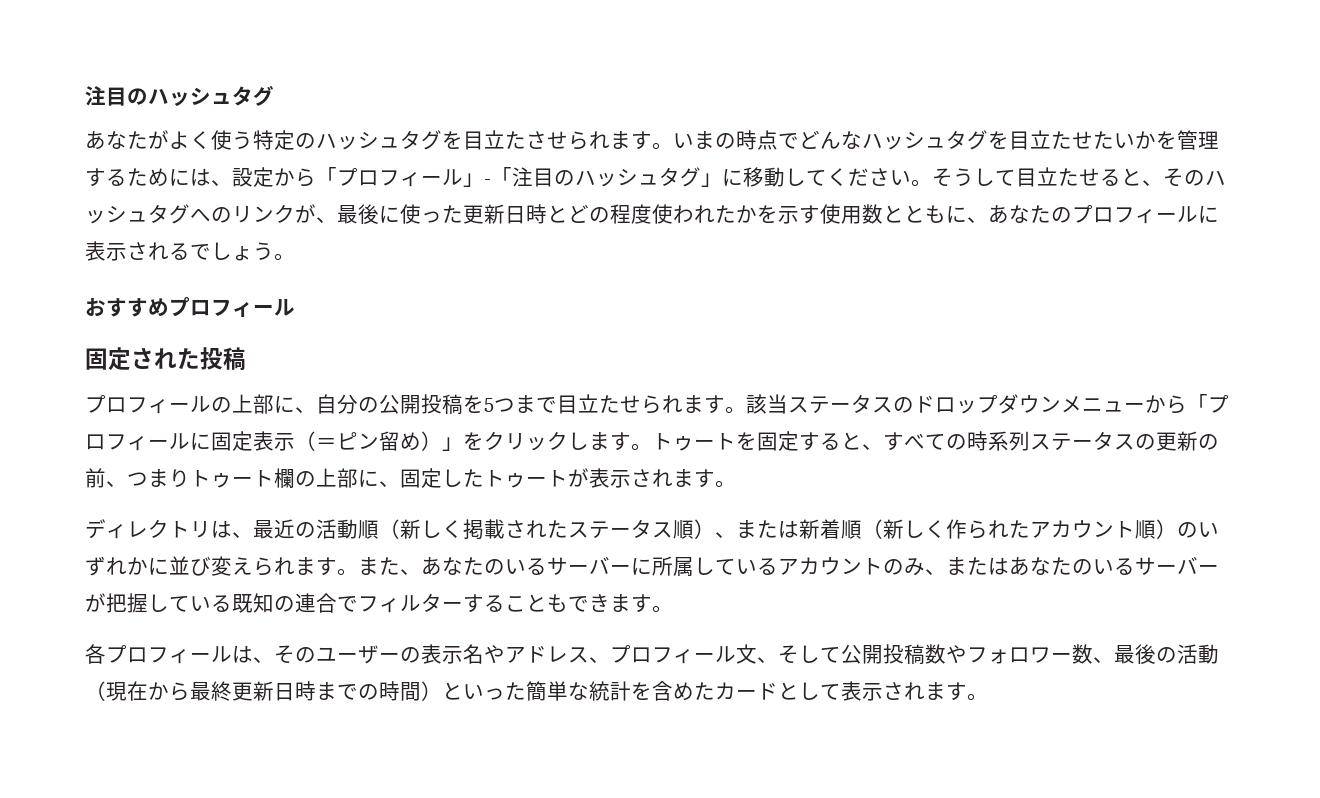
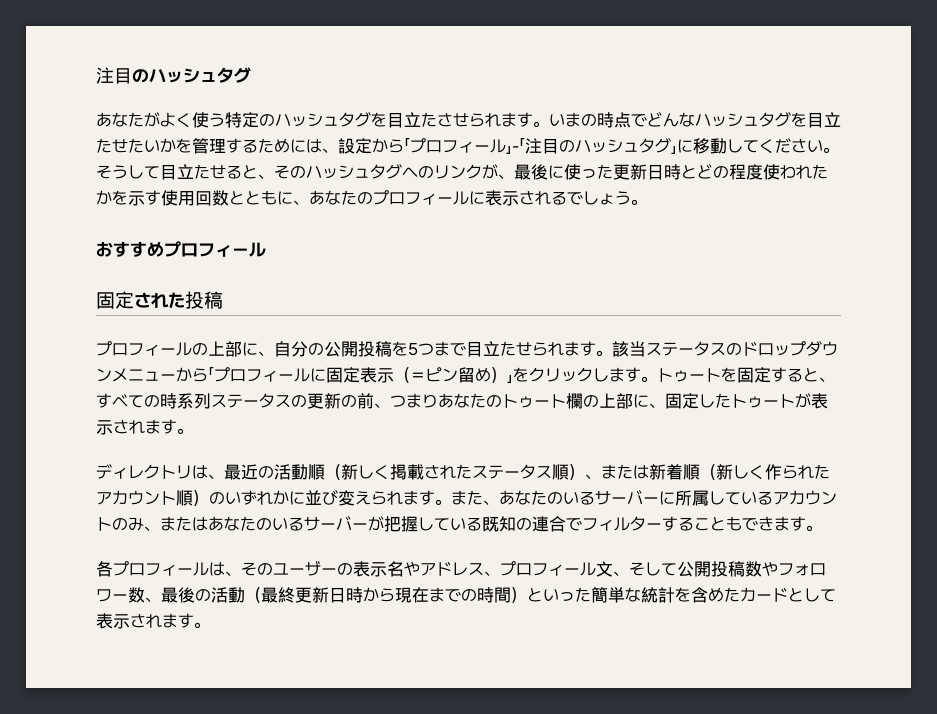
- そうして目立たせると、そのハッシュタグへのリンクが、最後に使った更新日時とどの程度使われたかを示す使用数とともに、あなたのプロフィールに表示されるでしょう。
+ そうして目立たせると、そのハッシュタグへのリンクが、最後に使った更新日時とどの程度使われたかを示す使用回数とともに、あなたのプロフィールに表示されるでしょう。
- トゥートを固定すると、すべての時系列ステータスの更新の前、つまりトゥート欄の上部に、固定したトゥートが表示されます。
+ トゥートを固定すると、すべての時系列ステータスの更新の前、つまりあなたのトゥート欄の上部に、固定したトゥートが表示されます。
- 各プロフィールは、そのユーザーの表示名やアドレス、プロフィール文、そして公開投稿数やフォロワー数、最後の活動（現在から最終更新日時までの時間）といった簡単な統計を含めたカードとして表示されます。
+ 各プロフィールは、そのユーザーの表示名やアドレス、プロフィール文、そして公開投稿数やフォロワー数、最後の活動（最終更新日時から現在までの時間）といった簡単な統計を含めたカードとして表示されます。

